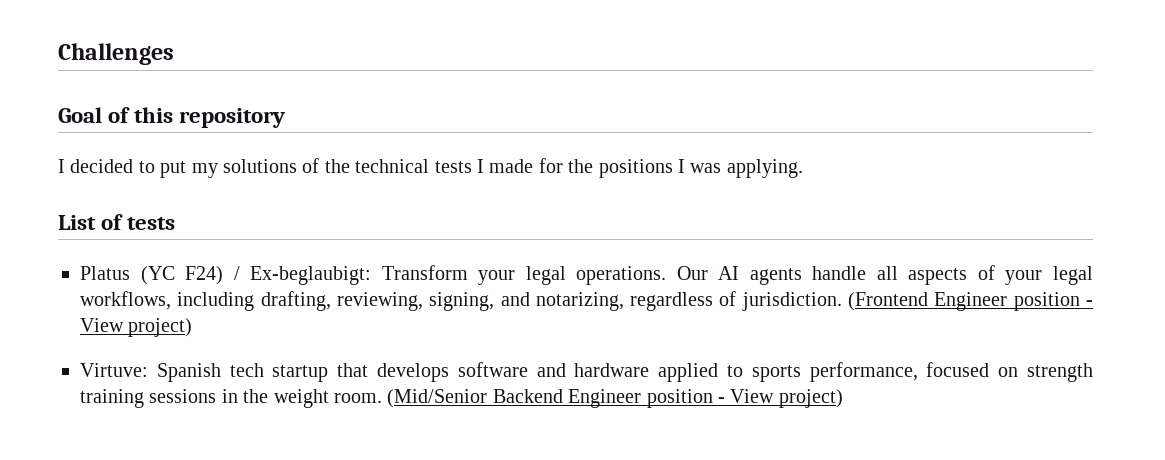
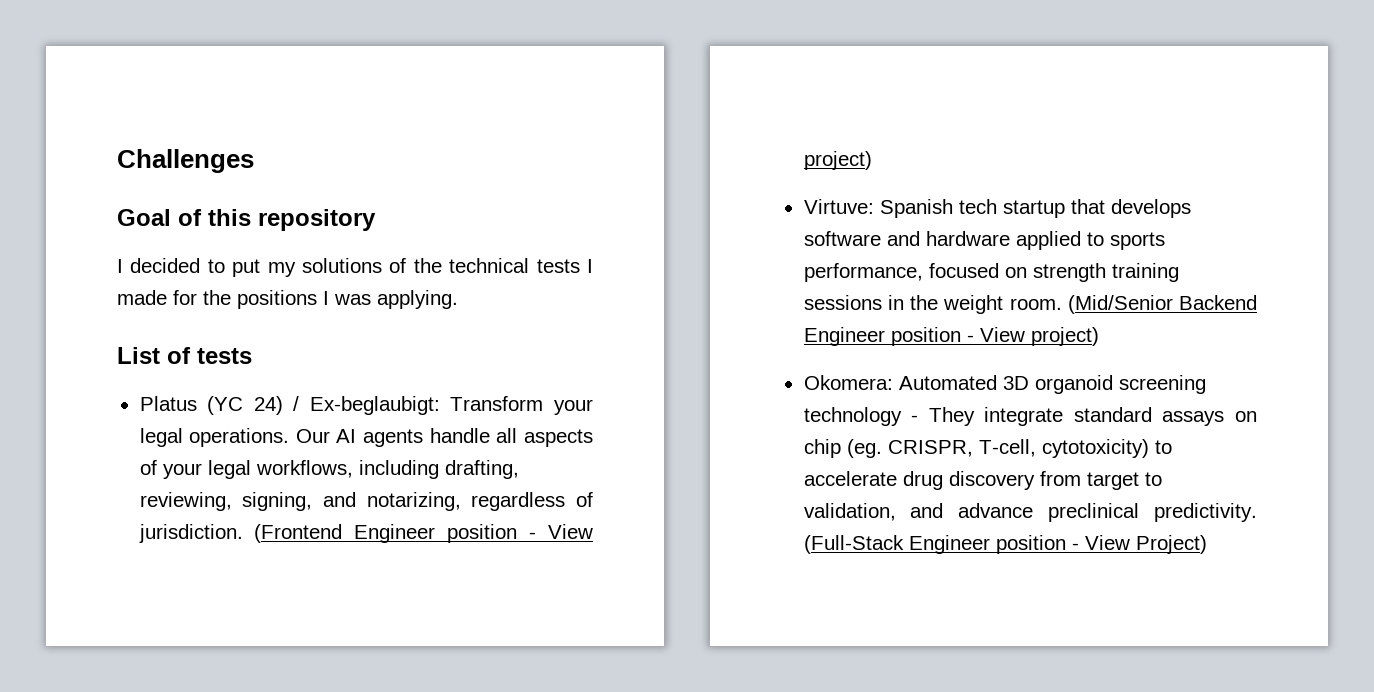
- Platus (YC F24) / Ex-beglaubigt: Transform your legal operations.
+ Platus (YC 24) / Ex-beglaubigt: Transform your legal operations.
+ Okomera: Automated 3D organoid screening technology - They integrate standard assays on chip (eg. CRISPR, T-cell, cytotoxicity) to accelerate drug discovery from target to validation, and advance preclinical predictivity. (Full-Stack Engineer position - View Project)

